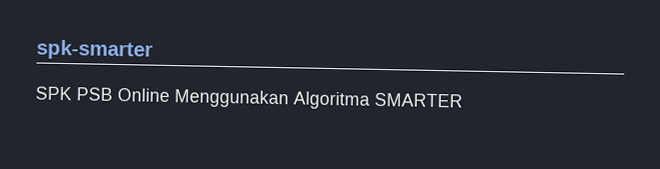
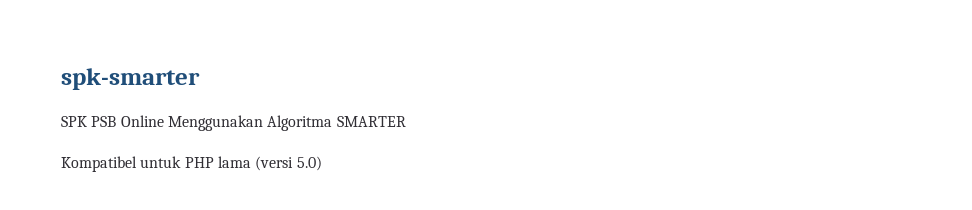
+ Kompatibel untuk PHP lama (versi 5.0)

